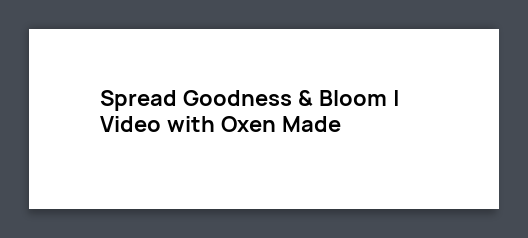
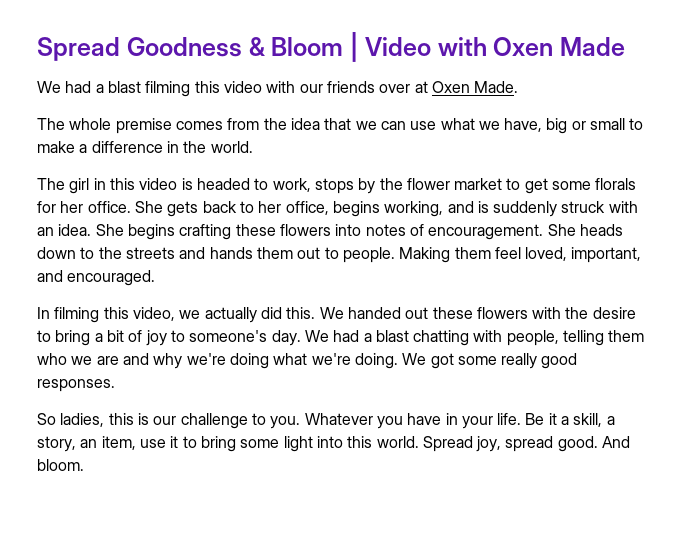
+ We had a blast filming this video with our friends over at Oxen Made.
+ The whole premise comes from the idea that we can use what we have, big or small to make a difference in the world.
+ The girl in this video is headed to work, stops by the flower market to get some florals for her office. She gets back to her office, begins working, and is suddenly struck with an idea. She begins crafting these flowers into notes of encouragement. She heads down to the streets and hands them out to people. Making them feel loved, important, and encouraged.
+ In filming this video, we actually did this. We handed out these flowers with the desire to bring a bit of joy to someone's day. We had a blast chatting with people, telling them who we are and why we're doing what we're doing. We got some really good responses.
+ So ladies, this is our challenge to you. Whatever you have in your life. Be it a skill, a story, an item, use it to bring some light into this world. Spread joy, spread good. And bloom.

